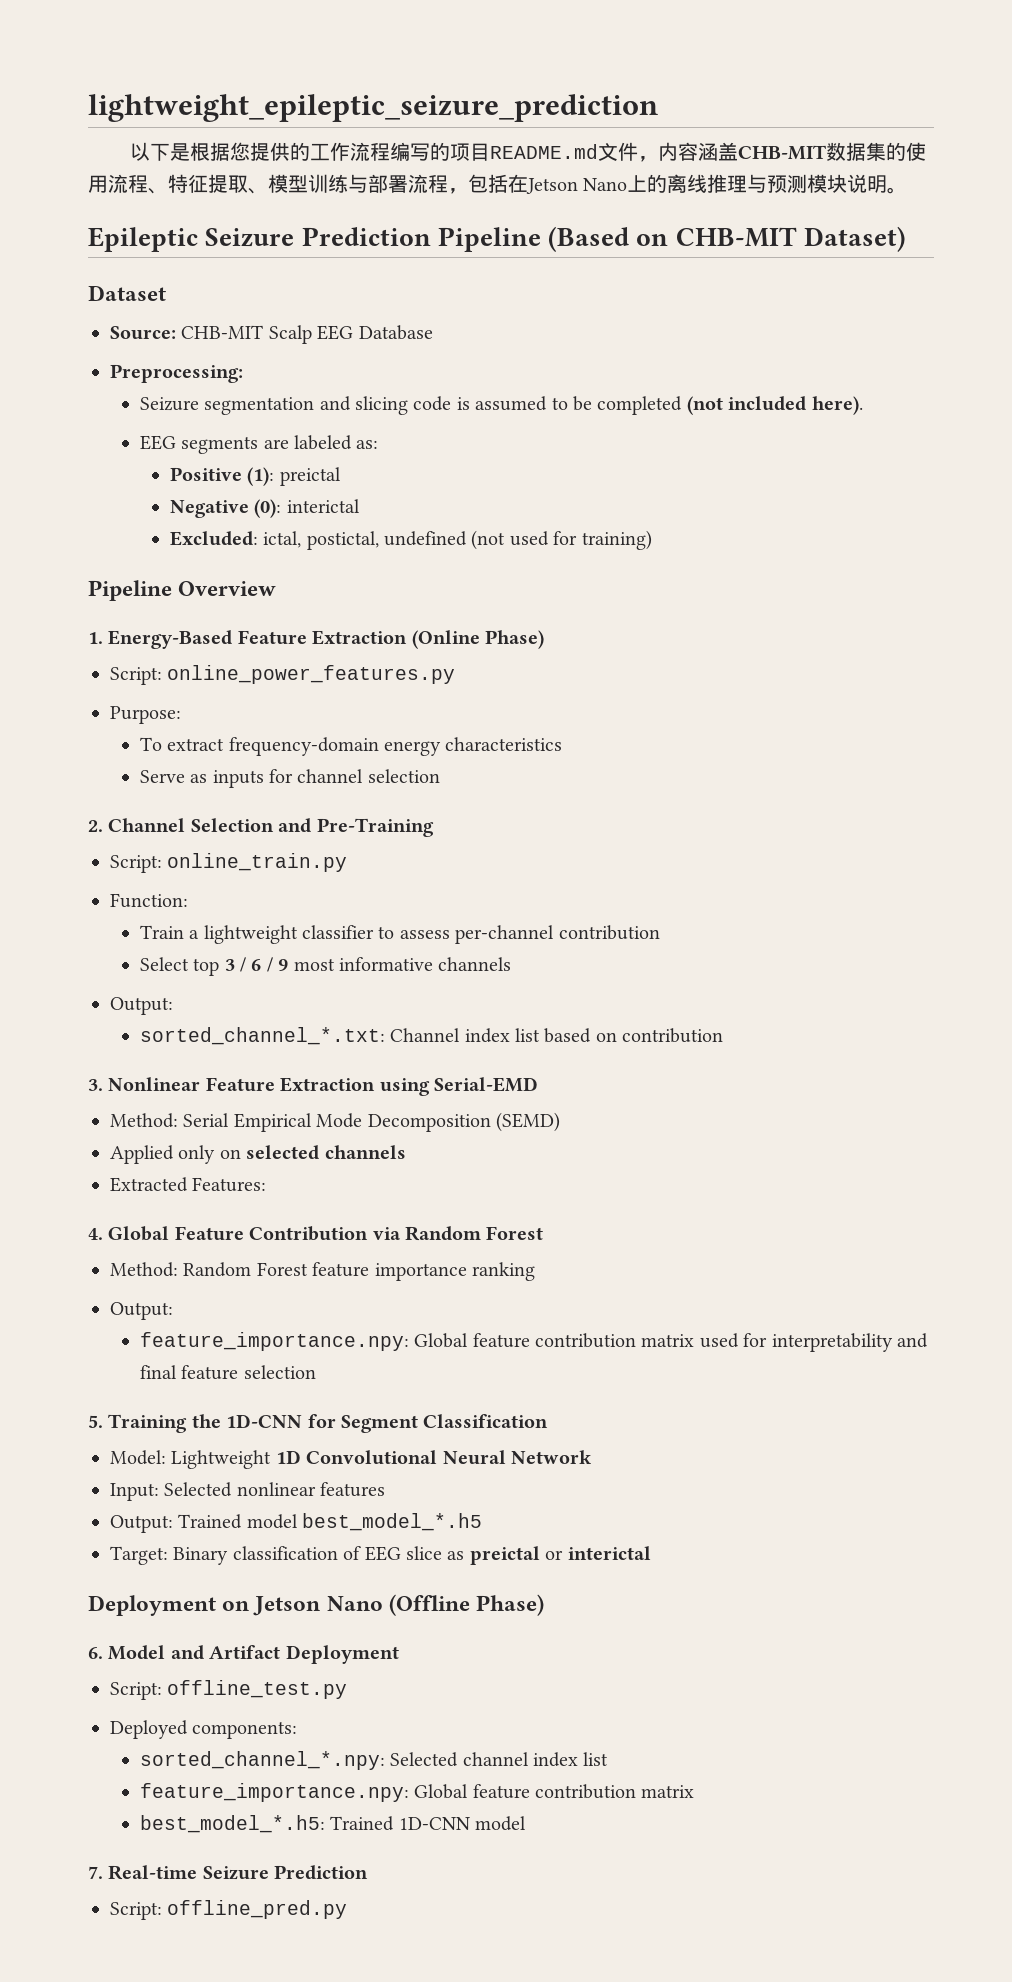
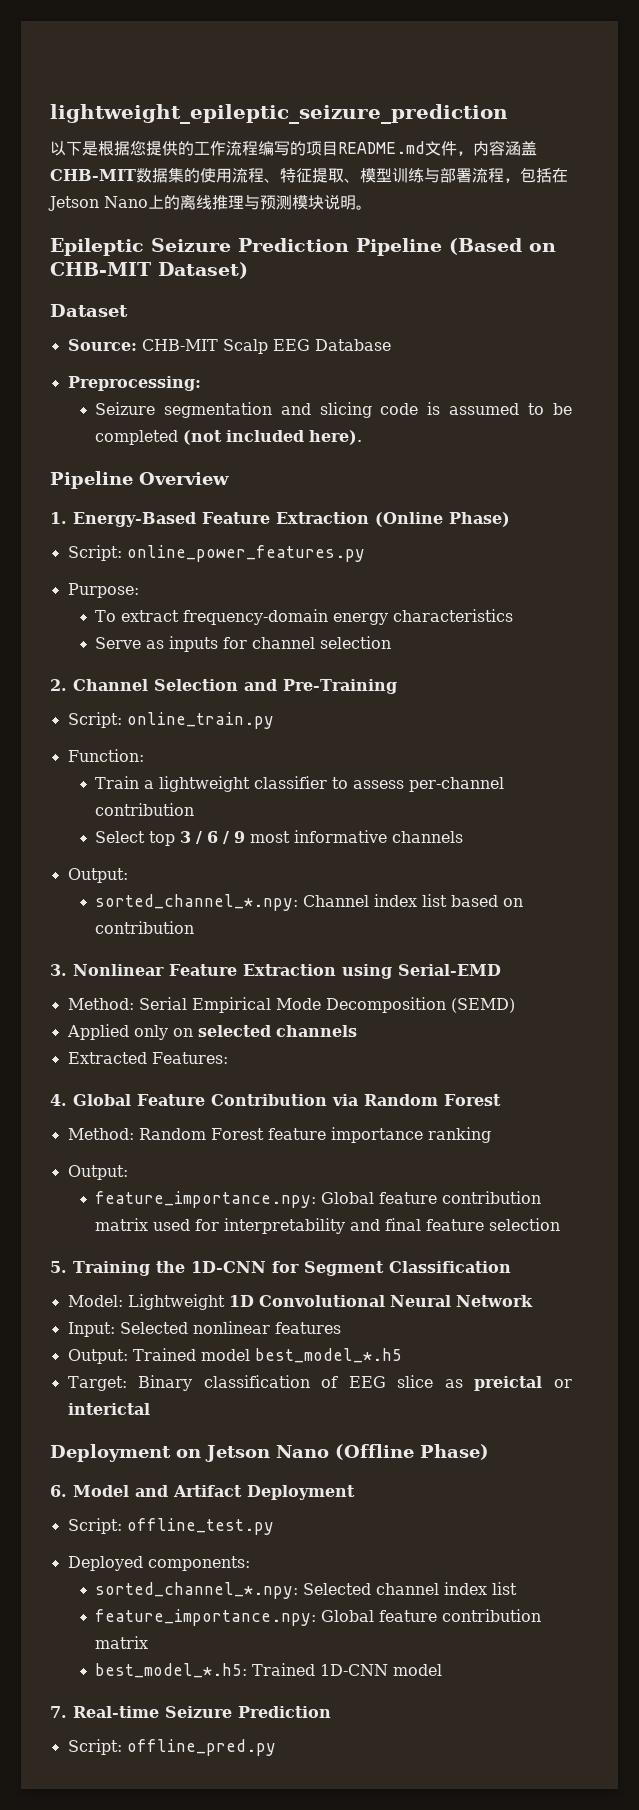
- EEG segments are labeled as:
- Positive (1): preictal
- Negative (0): interictal
- Excluded: ictal, postictal, undefined (not used for training)
- sorted_channel_*.txt: Channel index list based on contribution
+ sorted_channel_*.npy: Channel index list based on contribution

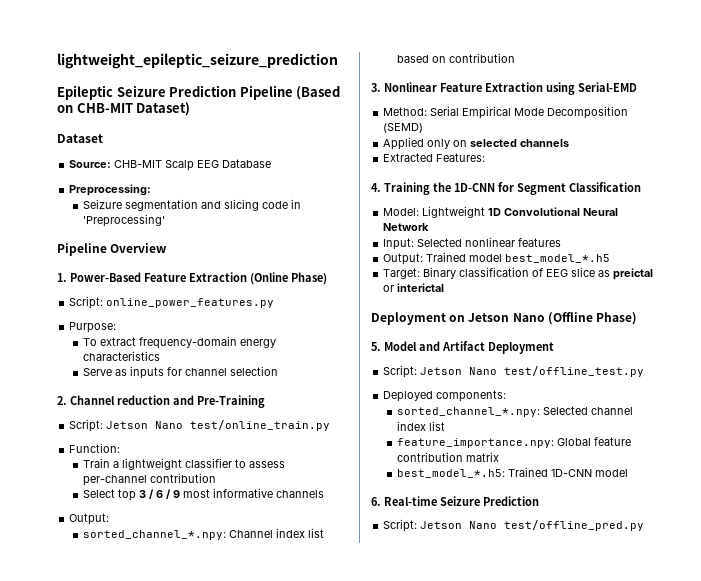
- 以下是根据您提供的工作流程编写的项目README.md文件，内容涵盖CHB-MIT数据集的使用流程、特征提取、模型训练与部署流程，包括在Jetson Nano上的离线推理与预测模块说明。
- Seizure segmentation and slicing code is assumed to be completed (not included here).
+ Seizure segmentation and slicing code in 'Preprocessing'
- 1. Energy-Based Feature Extraction (Online Phase)
+ 1. Power-Based Feature Extraction (Online Phase)
- 2. Channel Selection and Pre-Training
+ 2. Channel reduction and Pre-Training
- Script: online_train.py
+ Script: Jetson Nano test/online_train.py
- 4. Global Feature Contribution via Random Forest
- Method: Random Forest feature importance ranking
- Output:
- feature_importance.npy: Global feature contribution matrix used for interpretability and final feature selection
- 5. Training the 1D-CNN for Segment Classification
+ 4. Training the 1D-CNN for Segment Classification
- 6. Model and Artifact Deployment
+ 5. Model and Artifact Deployment
- Script: offline_test.py
+ Script: Jetson Nano test/offline_test.py
- 7. Real-time Seizure Prediction
+ 6. Real-time Seizure Prediction
- Script: offline_pred.py
+ Script: Jetson Nano test/offline_pred.py

